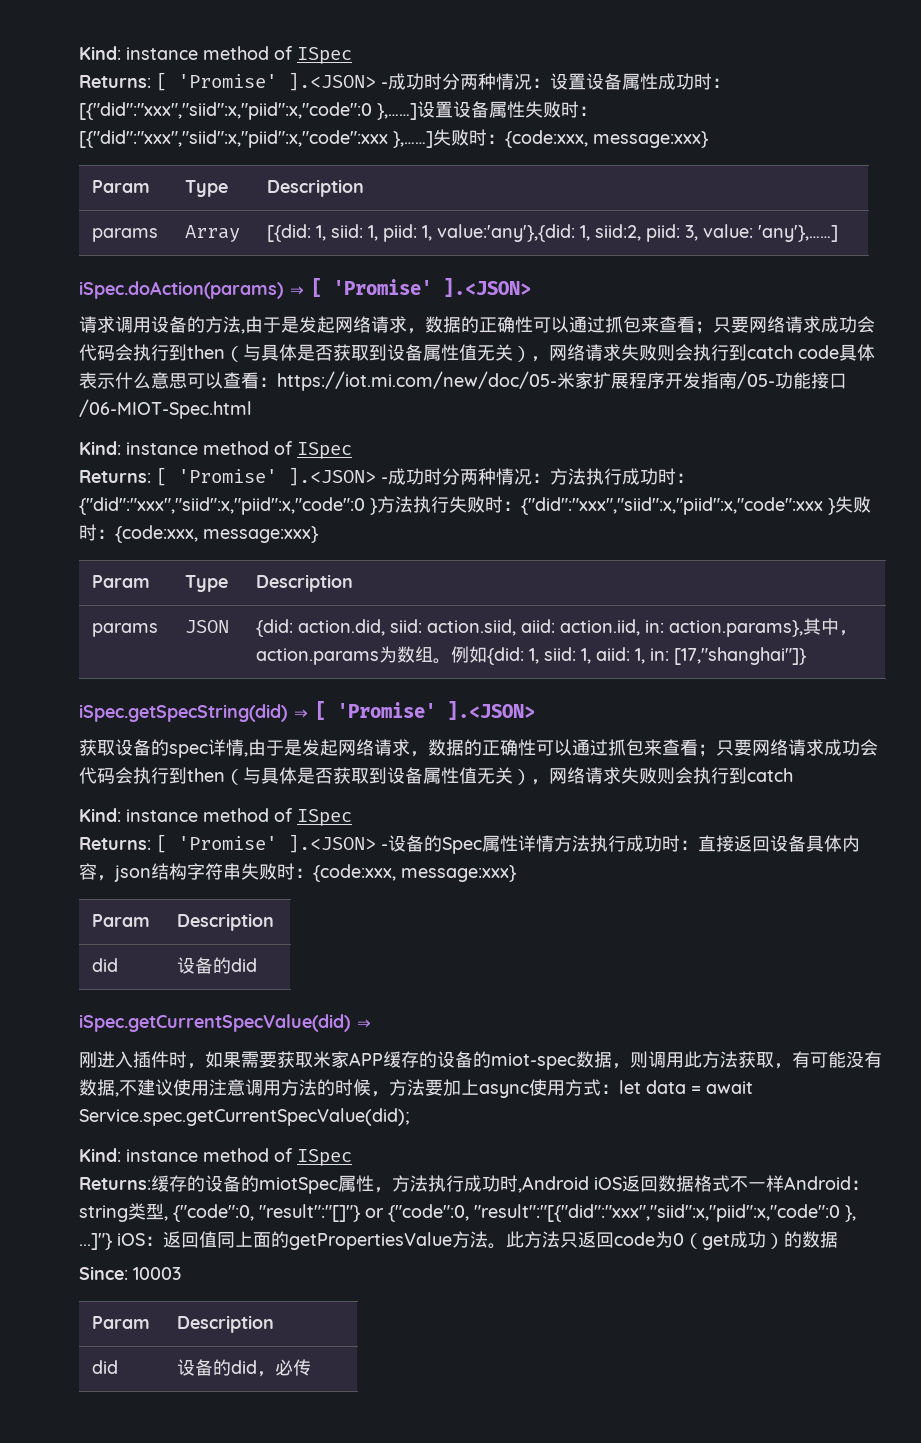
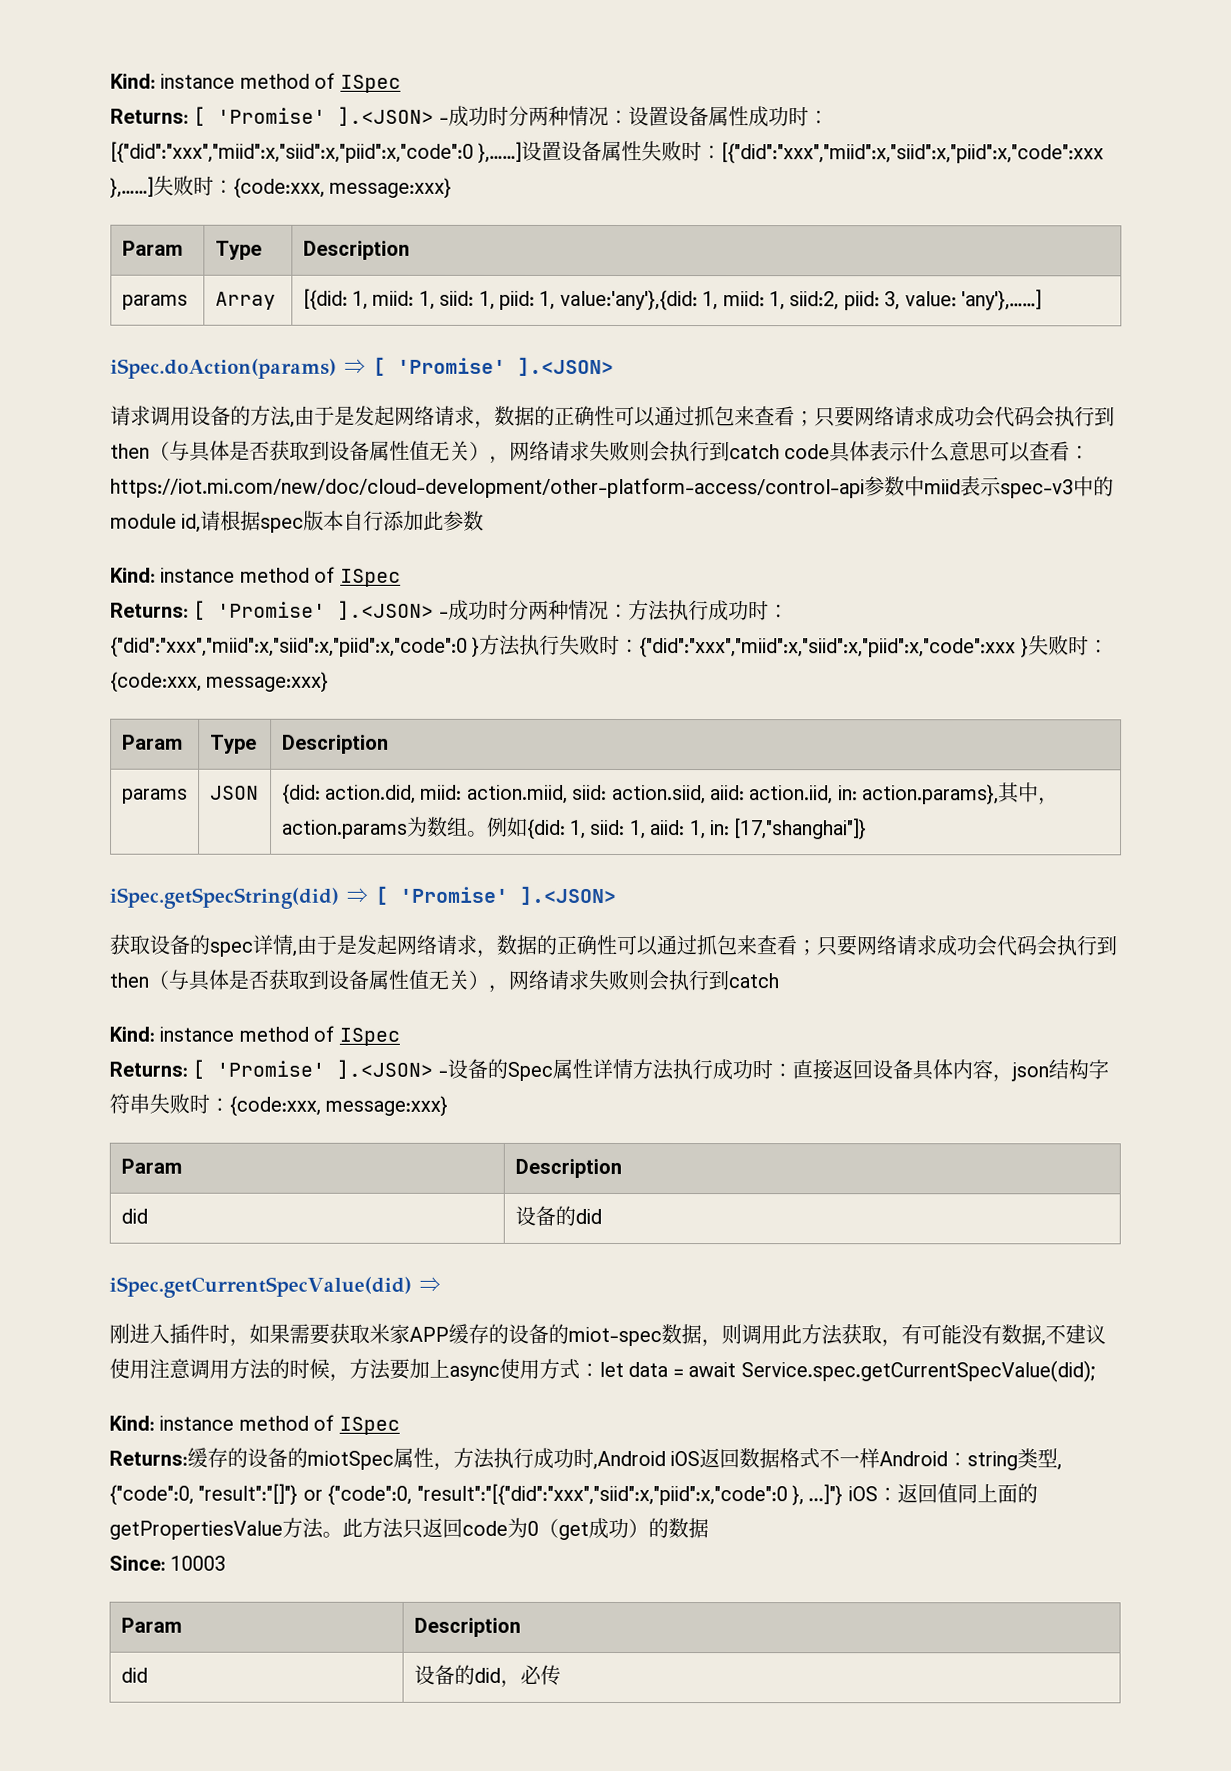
- Returns: [ 'Promise' ].<JSON> -成功时分两种情况：设置设备属性成功时：[{"did":"xxx","siid":x,"piid":x,"code":0 },……]
+ Returns: [ 'Promise' ].<JSON> -成功时分两种情况：设置设备属性成功时：[{"did":"xxx","miid":x,"siid":x,"piid":x,"code":0 },……]
- 设置设备属性失败时：[{"did":"xxx","siid":x,"piid":x,"code":xxx },……]
+ 设置设备属性失败时：[{"did":"xxx","miid":x,"siid":x,"piid":x,"code":xxx },……]
- params | Array | [{did: 1, siid: 1, piid: 1, value:'any'},{did: 1, siid:2, piid: 3, value: 'any'},……]
+ params | Array | [{did: 1, miid: 1, siid: 1, piid: 1, value:'any'},{did: 1, miid: 1, siid:2, piid: 3, value: 'any'},……]
- 请求调用设备的方法,由于是发起网络请求，数据的正确性可以通过抓包来查看；只要网络请求成功会代码会执行到then（与具体是否获取到设备属性值无关），网络请求失败则会执行到catch code具体表示什么意思可以查看：https://iot.mi.com/new/doc/05-米家扩展程序开发指南/05-功能接口/06-MIOT-Spec.html
+ 请求调用设备的方法,由于是发起网络请求，数据的正确性可以通过抓包来查看；只要网络请求成功会代码会执行到then（与具体是否获取到设备属性值无关），网络请求失败则会执行到catch code具体表示什么意思可以查看：https://iot.mi.com/new/doc/cloud-development/other-platform-access/control-api参数中miid表示spec-v3中的module id,请根据spec版本自行添加此参数
- Returns: [ 'Promise' ].<JSON> -成功时分两种情况：方法执行成功时：{"did":"xxx","siid":x,"piid":x,"code":0 }方法执行失败时：{"did":"xxx","siid":x,"piid":x,"code":xxx }失败时：{code:xxx, message:xxx}
+ Returns: [ 'Promise' ].<JSON> -成功时分两种情况：方法执行成功时：{"did":"xxx","miid":x,"siid":x,"piid":x,"code":0 }方法执行失败时：{"did":"xxx","miid":x,"siid":x,"piid":x,"code":xxx }失败时：{code:xxx, message:xxx}
- params | JSON | {did: action.did, siid: action.siid, aiid: action.iid, in: action.params},其中，action.params为数组。例如{did: 1, siid: 1, aiid: 1, in: [17,"shanghai"]}
+ params | JSON | {did: action.did, miid: action.miid, siid: action.siid, aiid: action.iid, in: action.params},其中，action.params为数组。例如{did: 1, siid: 1, aiid: 1, in: [17,"shanghai"]}

